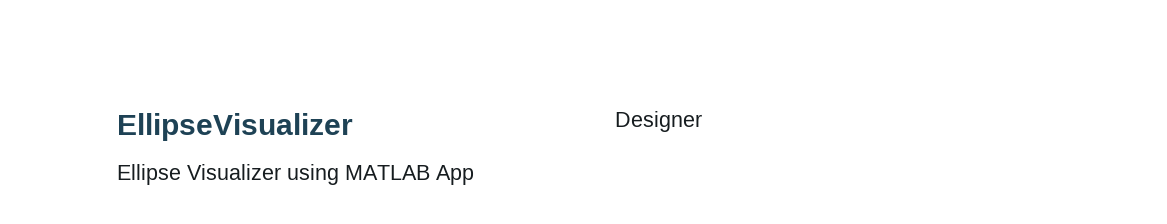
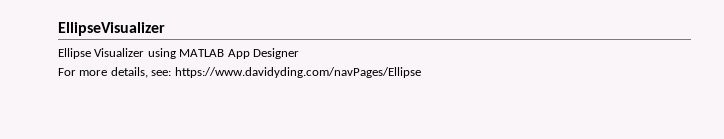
+ For more details, see: https://www.davidyding.com/navPages/Ellipse

